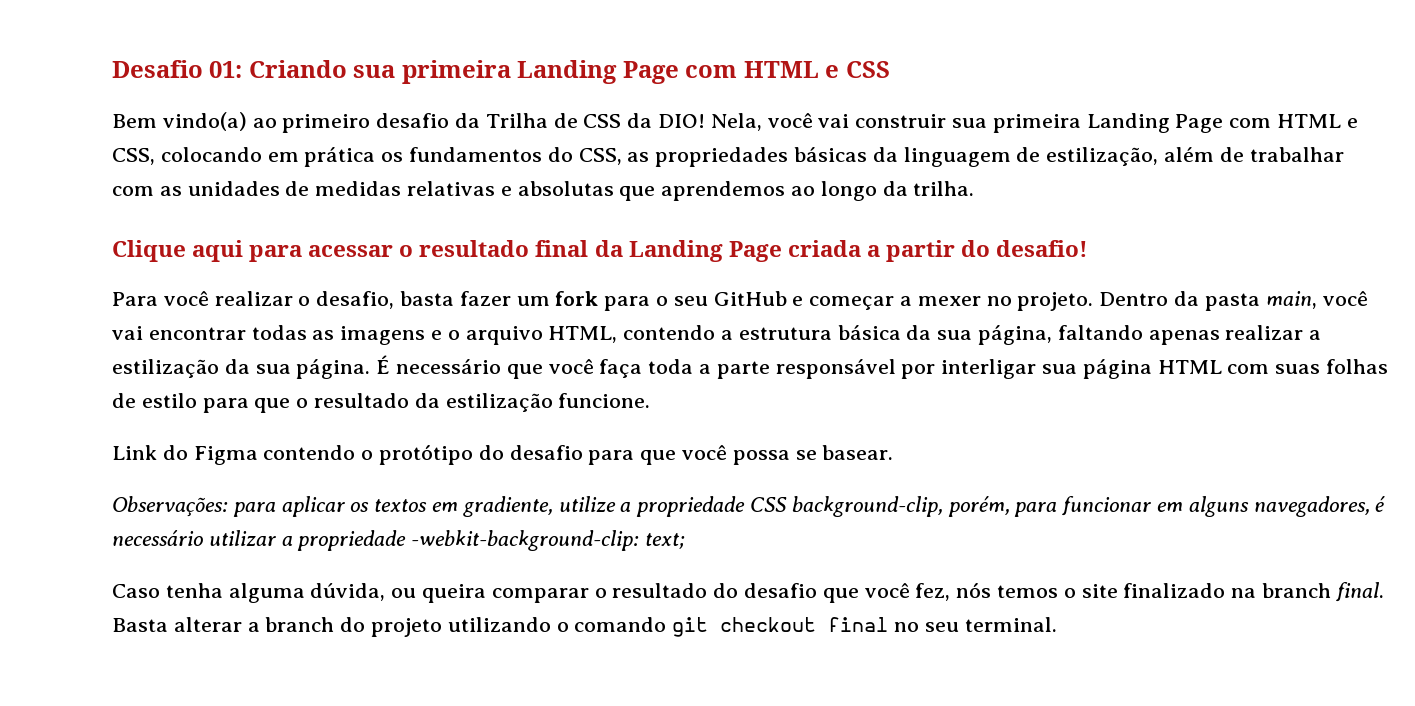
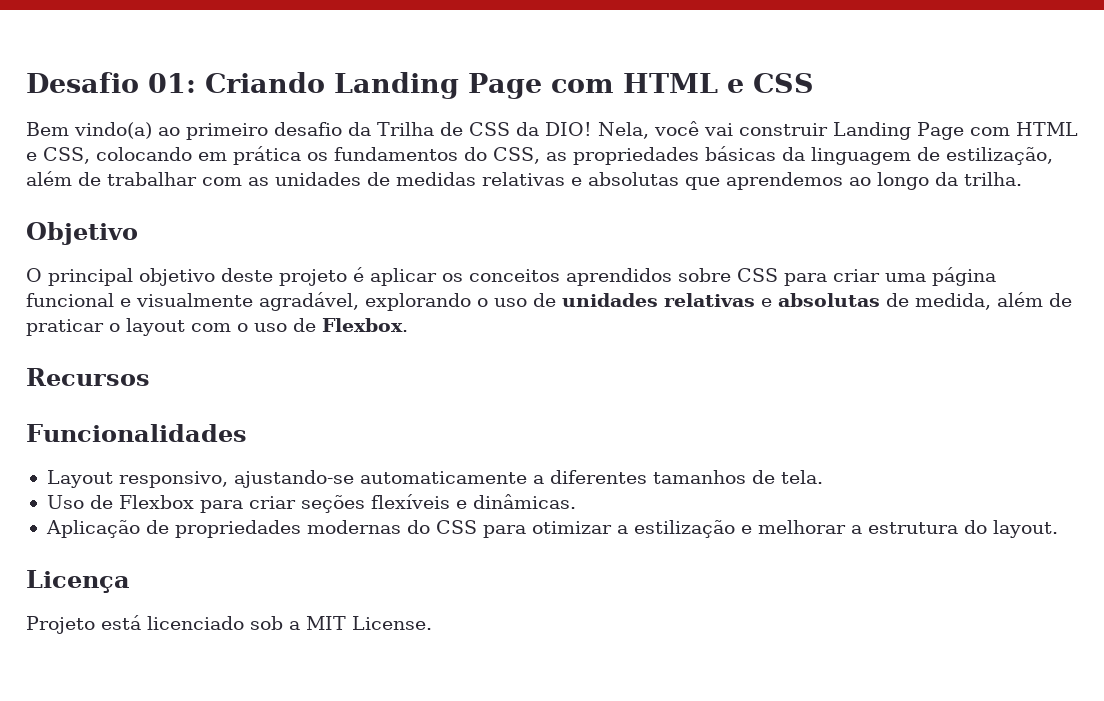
- Desafio 01: Criando sua primeira Landing Page com HTML e CSS
+ Desafio 01: Criando Landing Page com HTML e CSS
- Nela, você vai construir sua primeira Landing Page com HTML e CSS, colocando em prática os fundamentos do CSS, as propriedades básicas da linguagem de estilização, além de trabalhar com as unidades de medidas relativas e absolutas que aprendemos ao longo da trilha.
+ Nela, você vai construir Landing Page com HTML e CSS, colocando em prática os fundamentos do CSS, as propriedades básicas da linguagem de estilização, além de trabalhar com as unidades de medidas relativas e absolutas que aprendemos ao longo da trilha.
- Clique aqui para acessar o resultado final da Landing Page criada a partir do desafio!
- Para você realizar o desafio, basta fazer um fork para o seu GitHub e começar a mexer no projeto. Dentro da pasta main, você vai encontrar todas as imagens e o arquivo HTML, contendo a estrutura básica da sua página, faltando apenas realizar a estilização da sua página. É necessário que você faça toda a parte responsável por interligar sua página HTML com suas folhas de estilo para que o resultado da estilização funcione.
- Link do Figma contendo o protótipo do desafio para que você possa se basear.
- Observações: para aplicar os textos em gradiente, utilize a propriedade CSS background-clip, porém, para funcionar em alguns navegadores, é necessário utilizar a propriedade -webkit-background-clip: text;
- Caso tenha alguma dúvida, ou queira comparar o resultado do desafio que você fez, nós temos o site finalizado na branch final. Basta alterar a branch do projeto utilizando o comando git checkout final no seu terminal.
+ Objetivo
+ O principal objetivo deste projeto é aplicar os conceitos aprendidos sobre CSS para criar uma página funcional e visualmente agradável, explorando o uso de unidades relativas e absolutas de medida, além de praticar o layout com o uso de Flexbox.
+ Recursos
+ Funcionalidades
+ Layout responsivo, ajustando-se automaticamente a diferentes tamanhos de tela.
+ Uso de Flexbox para criar seções flexíveis e dinâmicas.
+ Aplicação de propriedades modernas do CSS para otimizar a estilização e melhorar a estrutura do layout.
+ Licença
+ Projeto está licenciado sob a MIT License.

